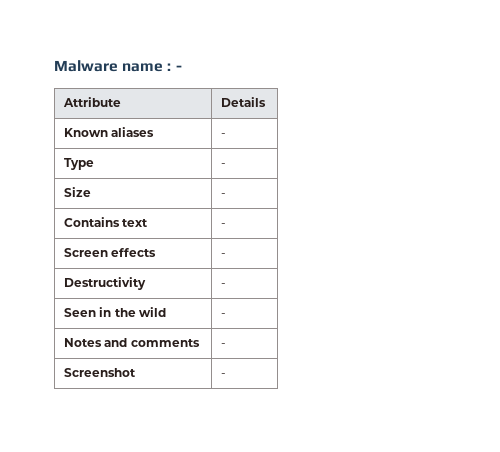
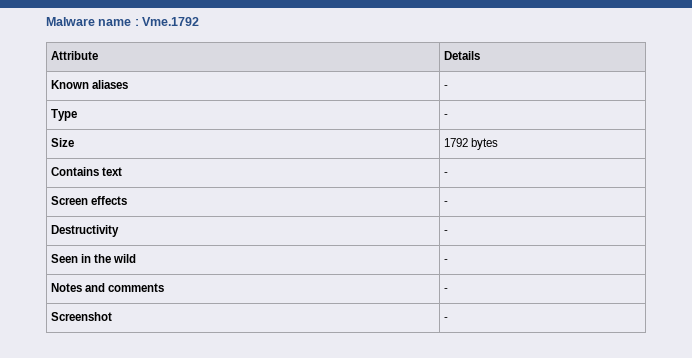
- Malware name : -
+ Malware name : Vme.1792
- Size | -
+ Size | 1792 bytes

